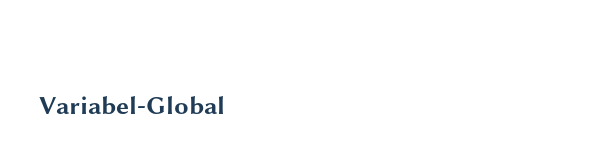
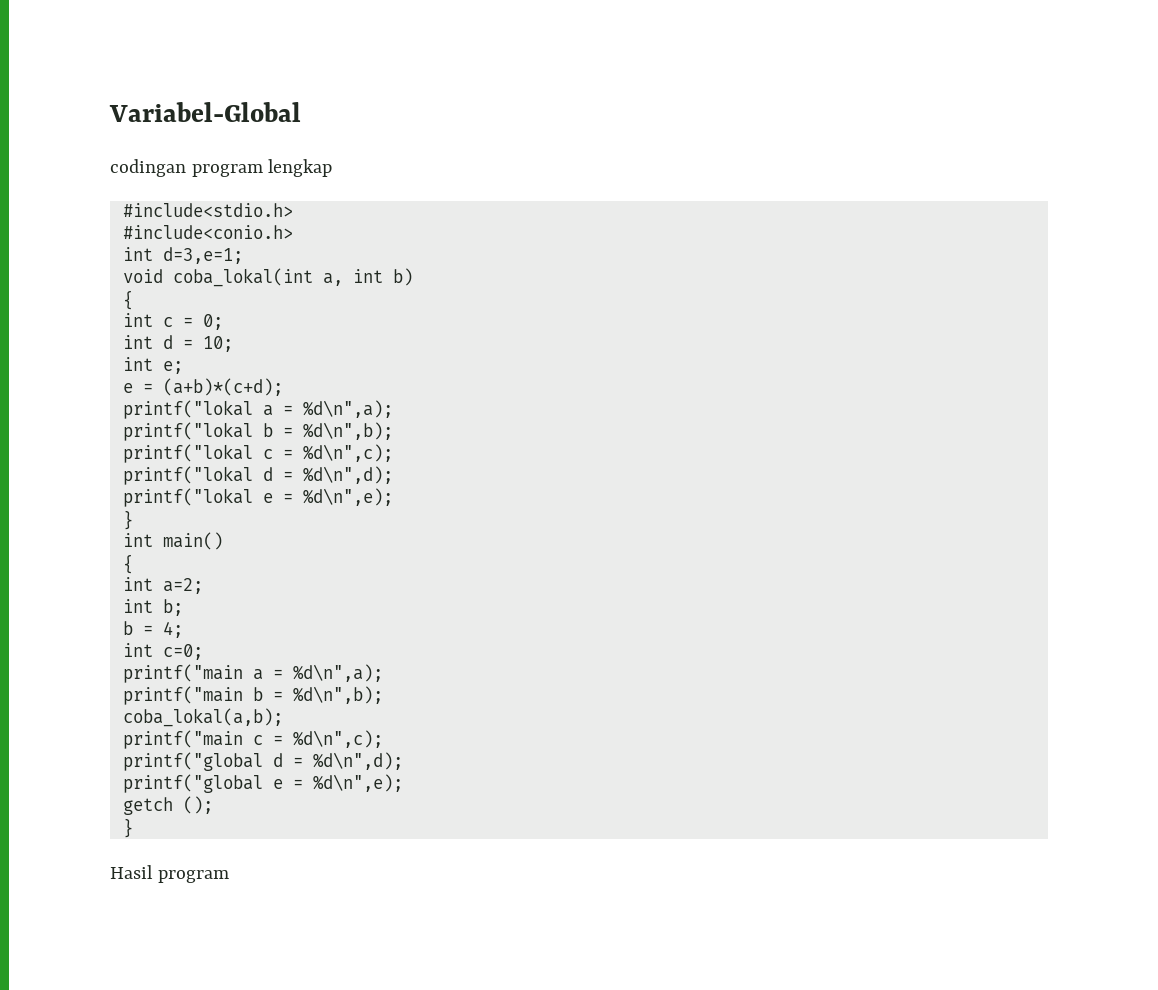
+ codingan program lengkap
+ #include<stdio.h>
+ #include<conio.h>
+ int d=3,e=1;
+ void coba_lokal(int a, int b)
+ {
+ int c = 0;
+ int d = 10;
+ int e;
+ e = (a+b)*(c+d);
+ printf("lokal a = %d\n",a);
+ printf("lokal b = %d\n",b);
+ printf("lokal c = %d\n",c);
+ printf("lokal d = %d\n",d);
+ printf("lokal e = %d\n",e);
+ }
+ int main()
+ {
+ int a=2;
+ int b;
+ b = 4;
+ int c=0;
+ printf("main a = %d\n",a);
+ printf("main b = %d\n",b);
+ coba_lokal(a,b);
+ printf("main c = %d\n",c);
+ printf("global d = %d\n",d);
+ printf("global e = %d\n",e);
+ getch ();
+ }
+ Hasil program

